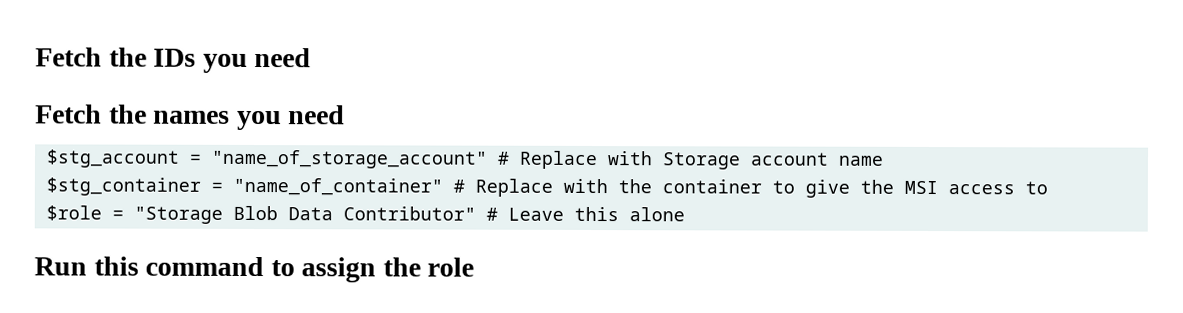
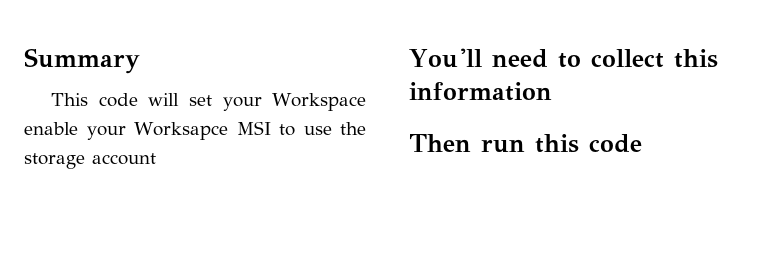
- Fetch the IDs you need
- Fetch the names you need
- $stg_account = "name_of_storage_account" # Replace with Storage account name
- $stg_container = "name_of_container" # Replace with the container to give the MSI access to
- $role = "Storage Blob Data Contributor" # Leave this alone
- Run this command to assign the role
+ Summary
+ This code will set your Workspace enable your Worksapce MSI to use the storage account
+ You'll need to collect this information
+ Then run this code

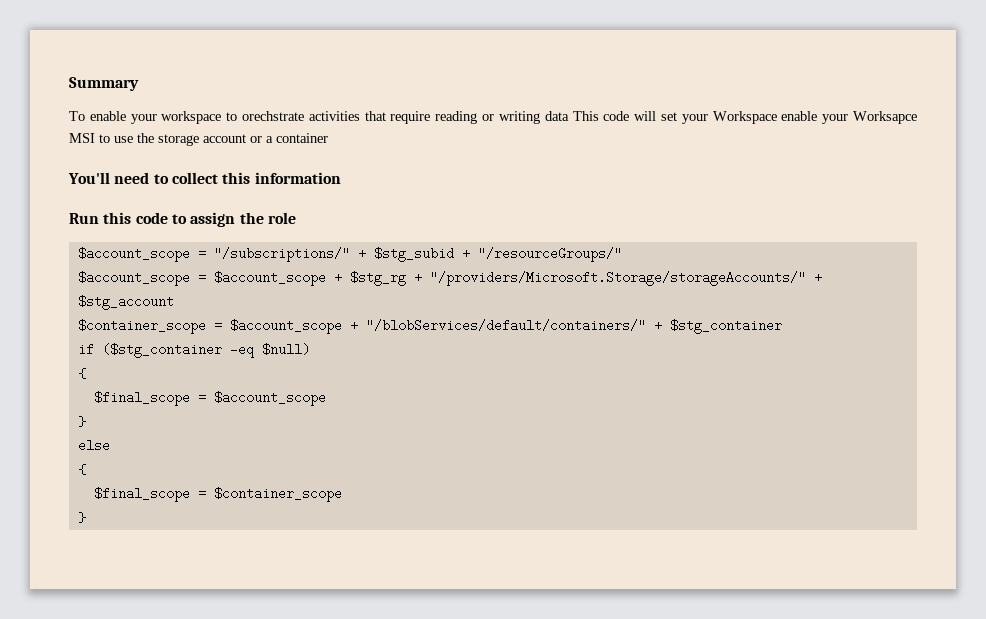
- This code will set your Workspace enable your Worksapce MSI to use the storage account
+ To enable your workspace to orechstrate activities that require reading or writing data This code will set your Workspace enable your Worksapce MSI to use the storage account or a container
- Then run this code
+ Run this code to assign the role
+ $account_scope = "/subscriptions/" + $stg_subid + "/resourceGroups/"
+ $account_scope = $account_scope + $stg_rg + "/providers/Microsoft.Storage/storageAccounts/" + $stg_account
+ $container_scope = $account_scope + "/blobServices/default/containers/" + $stg_container
+ if ($stg_container -eq $null)
+ {
+ $final_scope = $account_scope
+ }
+ else
+ {
+ $final_scope = $container_scope
+ }

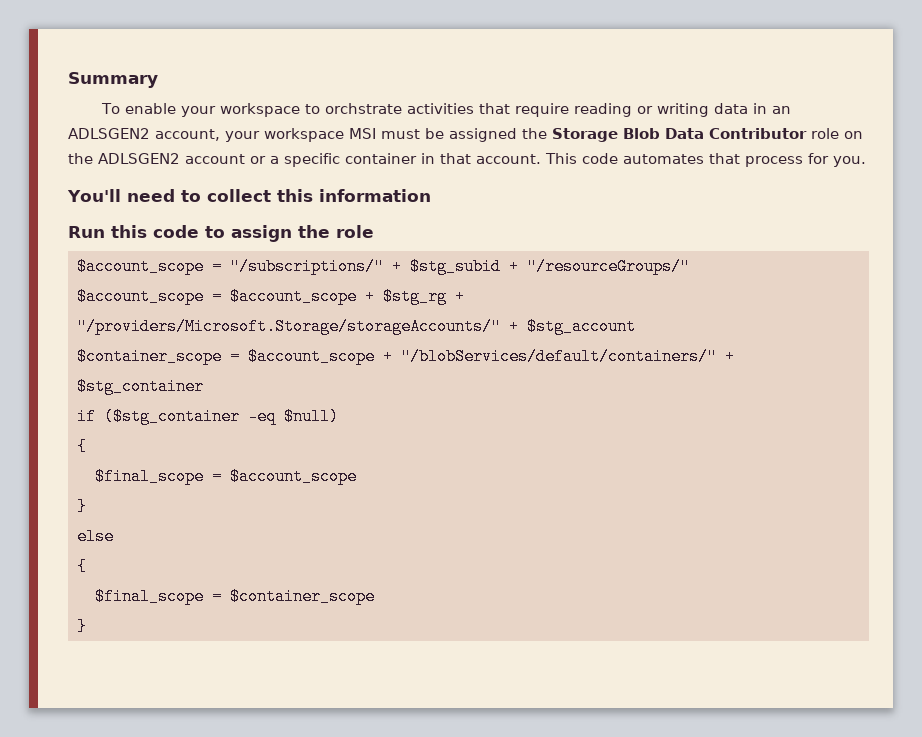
- To enable your workspace to orechstrate activities that require reading or writing data This code will set your Workspace enable your Worksapce MSI to use the storage account or a container
+ To enable your workspace to orchstrate activities that require reading or writing data in an ADLSGEN2 account, your workspace MSI must be assigned the Storage Blob Data Contributor role on the ADLSGEN2 account or a specific container in that account. This code automates that process for you.

